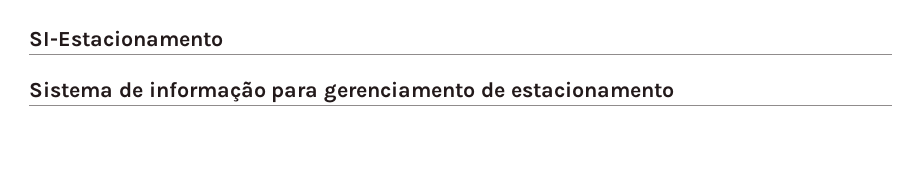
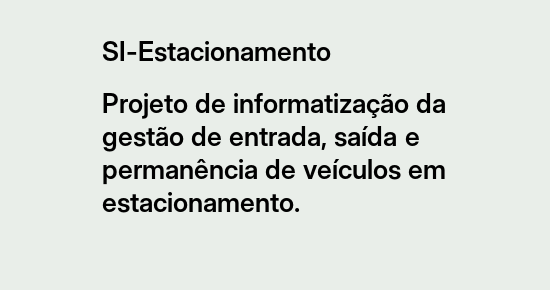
- Sistema de informação para gerenciamento de estacionamento
+ Projeto de informatização da gestão de entrada, saída e permanência de veículos em estacionamento.

